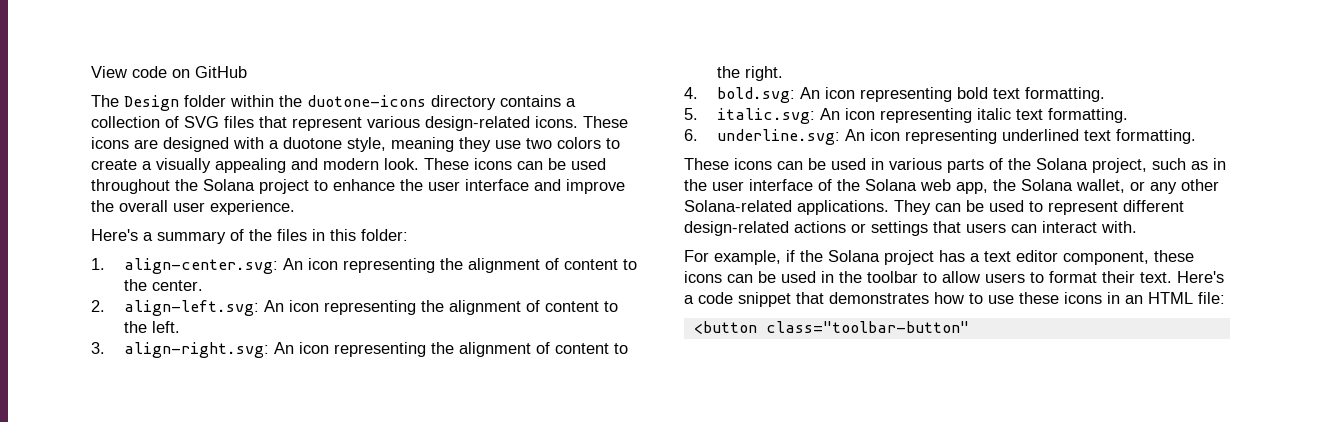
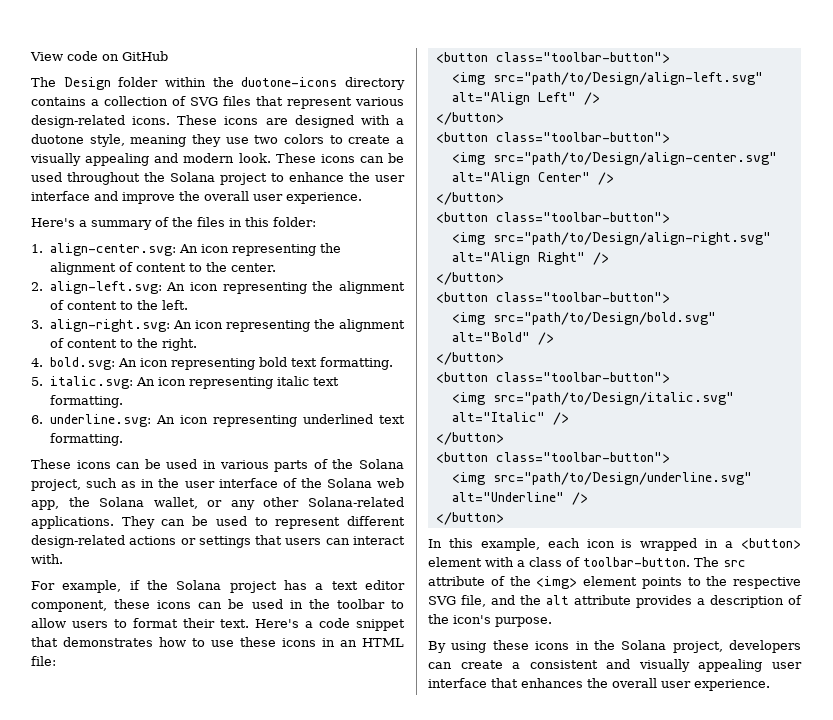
  Here's a code snippet that demonstrates how to use these icons in an HTML file:
- <button class="toolbar-button"
+ <button class="toolbar-button">
+ <img src="path/to/Design/align-left.svg" alt="Align Left" />
+ </button>
+ <button class="toolbar-button">
+ <img src="path/to/Design/align-center.svg" alt="Align Center" />
+ </button>
+ <button class="toolbar-button">
+ <img src="path/to/Design/align-right.svg" alt="Align Right" />
+ </button>
+ <button class="toolbar-button">
+ <img src="path/to/Design/bold.svg" alt="Bold" />
+ </button>
+ <button class="toolbar-button">
+ <img src="path/to/Design/italic.svg" alt="Italic" />
+ </button>
+ <button class="toolbar-button">
+ <img src="path/to/Design/underline.svg" alt="Underline" />
+ </button>
+ In this example, each icon is wrapped in a <button> element with a class of toolbar-button. The src attribute of the <img> element points to the respective SVG file, and the alt attribute provides a description of the icon's purpose.
+ By using these icons in the Solana project, developers can create a consistent and visually appealing user interface that enhances the overall user experience.

